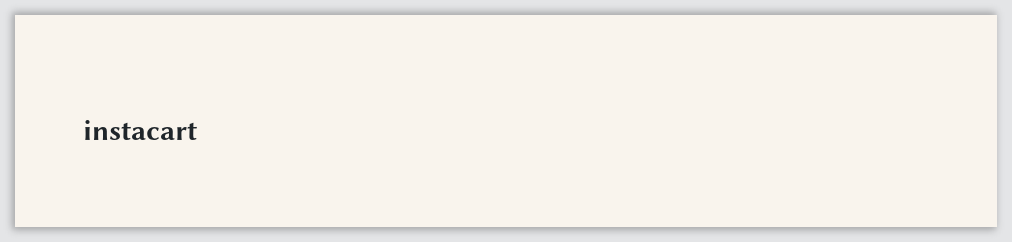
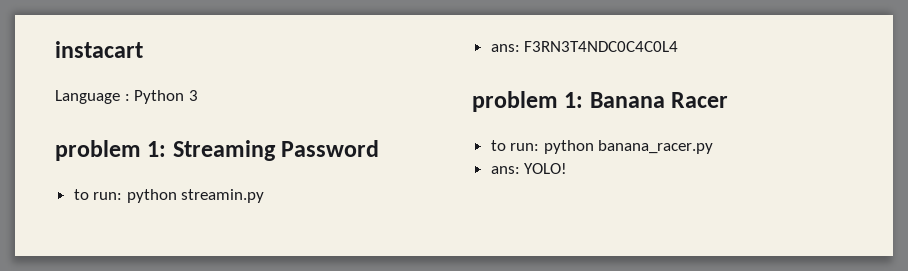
+ Language : Python 3
+ problem 1: Streaming Password
+ to run: python streamin.py
+ ans: F3RN3T4NDC0C4C0L4
+ problem 1: Banana Racer
+ to run: python banana_racer.py
+ ans: YOLO!

